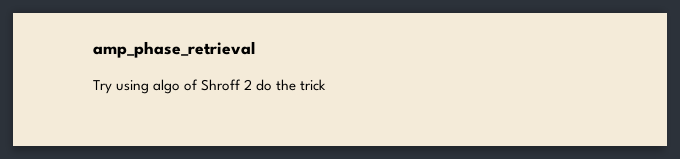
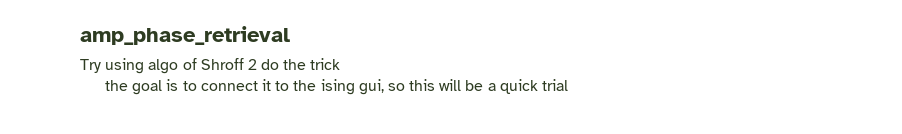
+ the goal is to connect it to the ising gui, so this will be a quick trial

